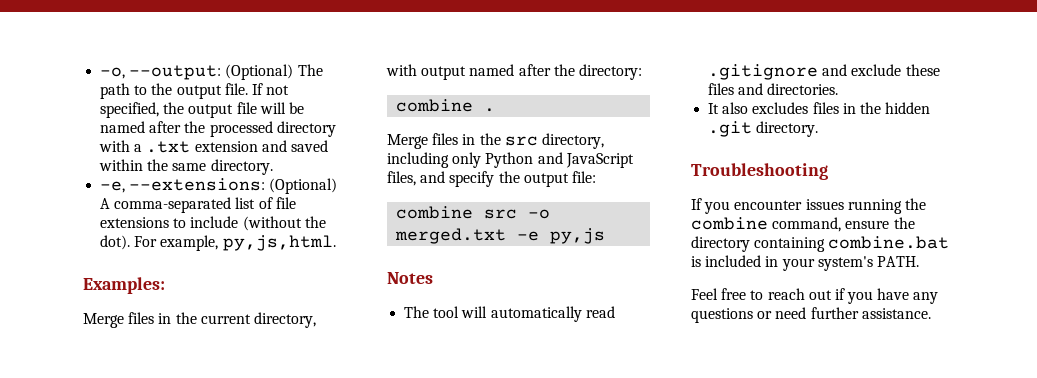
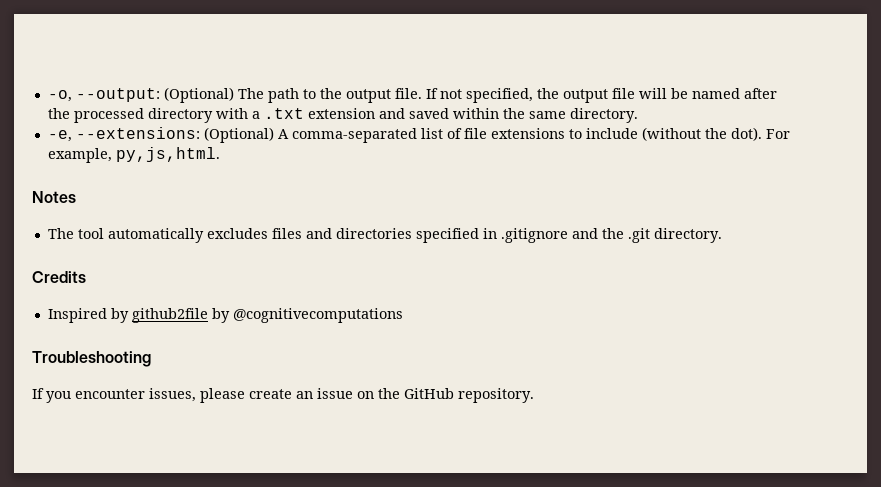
- Examples:
- Merge files in the current directory, with output named after the directory:
- combine .
- Merge files in the src directory, including only Python and JavaScript files, and specify the output file:
- combine src -o merged.txt -e py,js
  Notes
- The tool will automatically read .gitignore and exclude these files and directories.
- It also excludes files in the hidden .git directory.
+ The tool automatically excludes files and directories specified in .gitignore and the .git directory.
+ Credits
+ Inspired by github2file by @cognitivecomputations
  Troubleshooting
- If you encounter issues running the combine command, ensure the directory containing combine.bat is included in your system's PATH.
- Feel free to reach out if you have any questions or need further assistance.
+ If you encounter issues, please create an issue on the GitHub repository.

